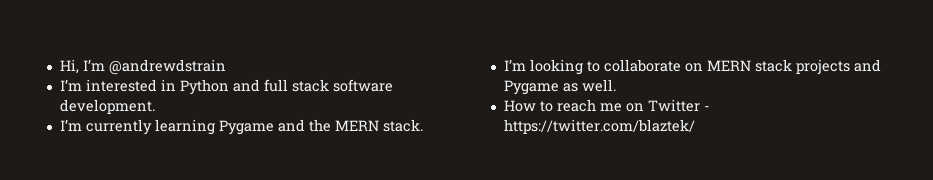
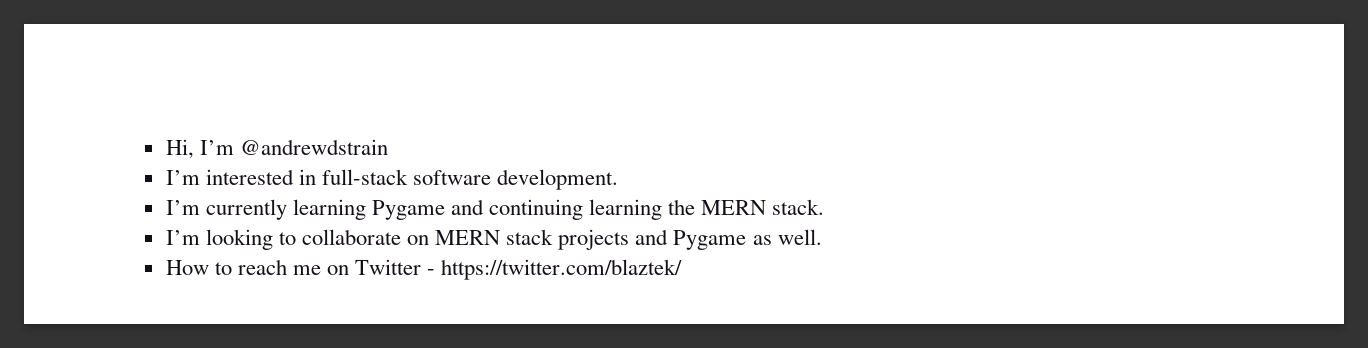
- I’m interested in Python and full stack software development.
+ I’m interested in full-stack software development.
- I’m currently learning Pygame and the MERN stack.
+ I’m currently learning Pygame and continuing learning the MERN stack.

